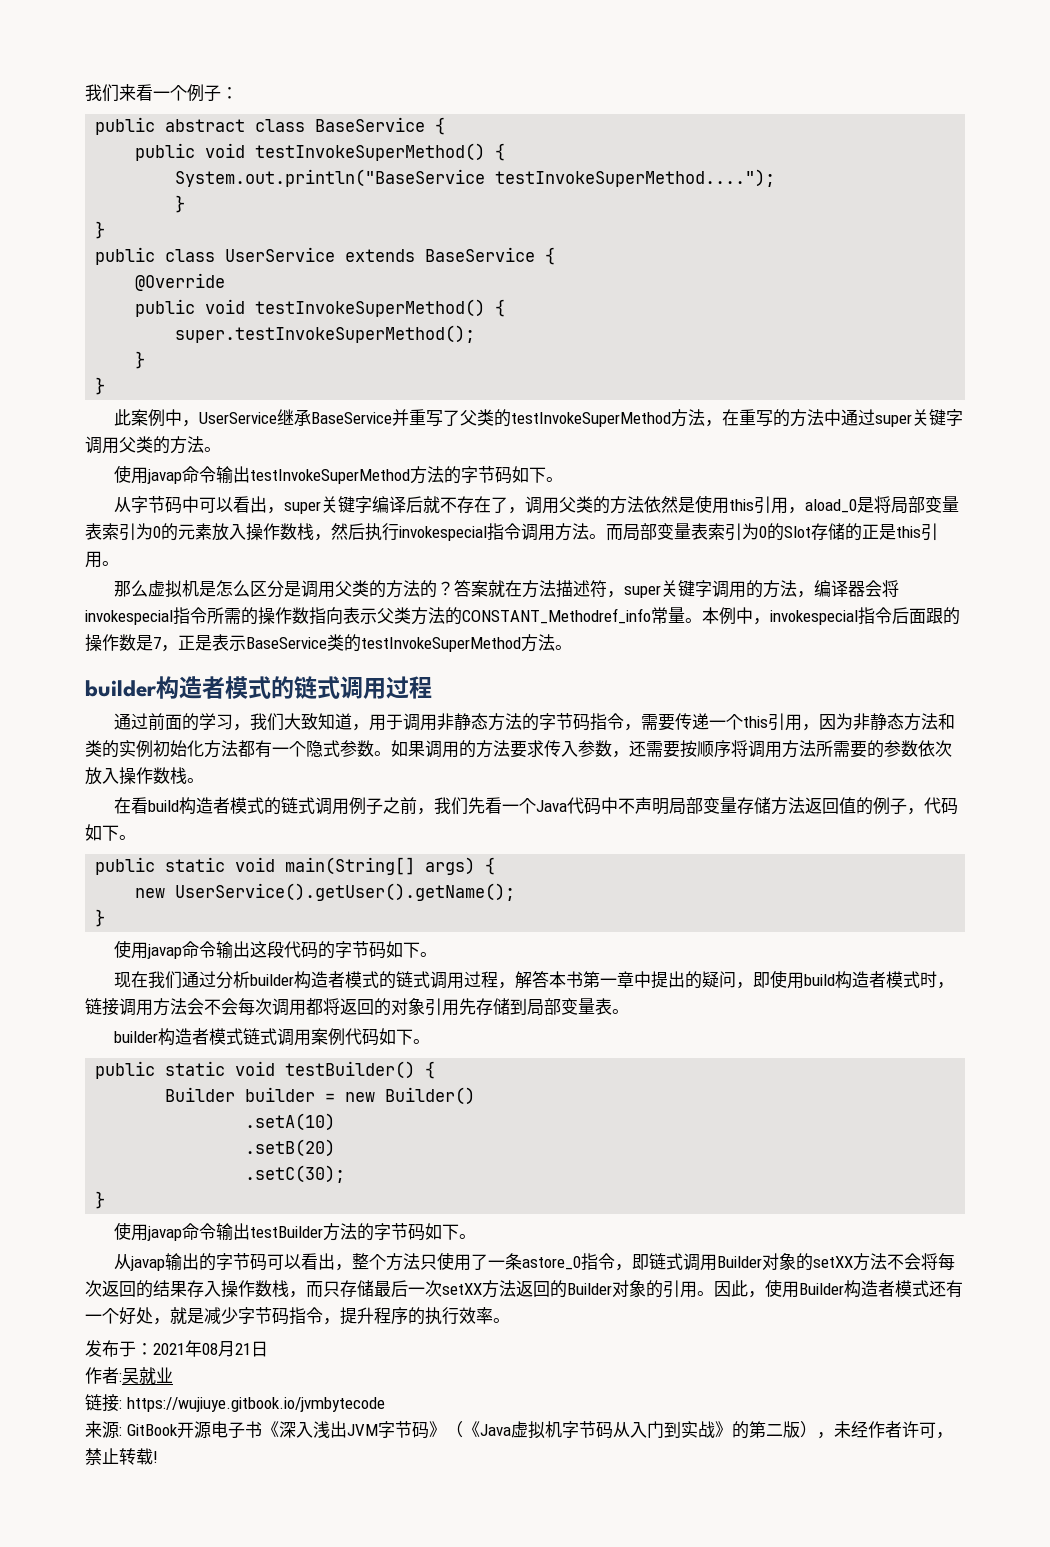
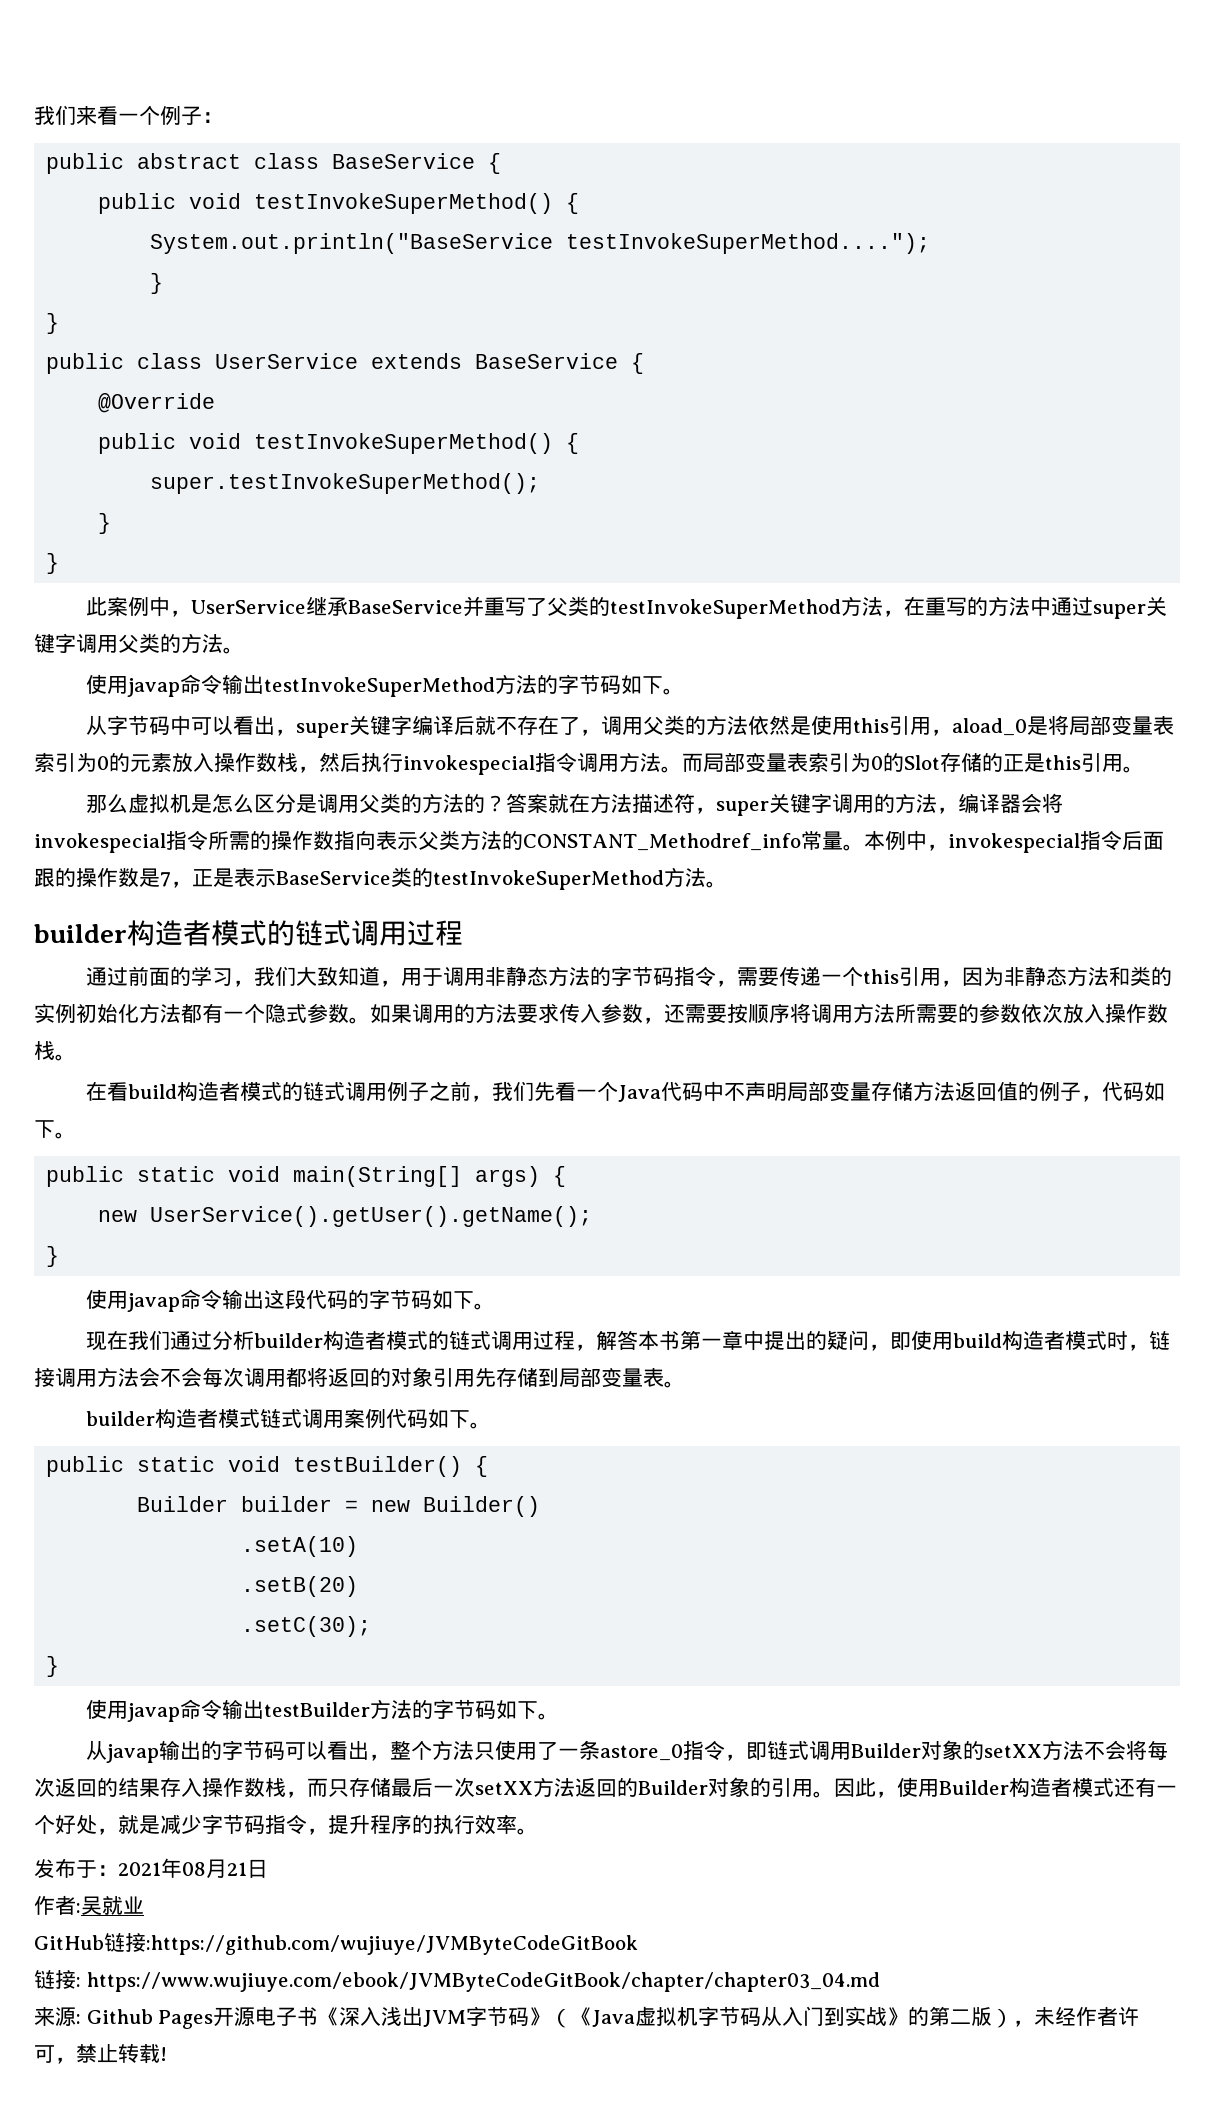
+ GitHub链接:https://github.com/wujiuye/JVMByteCodeGitBook
- 链接: https://wujiuye.gitbook.io/jvmbytecode
+ 链接: https://www.wujiuye.com/ebook/JVMByteCodeGitBook/chapter/chapter03_04.md
- 来源: GitBook开源电子书《深入浅出JVM字节码》（《Java虚拟机字节码从入门到实战》的第二版），未经作者许可，禁止转载!
+ 来源: Github Pages开源电子书《深入浅出JVM字节码》（《Java虚拟机字节码从入门到实战》的第二版），未经作者许可，禁止转载!

